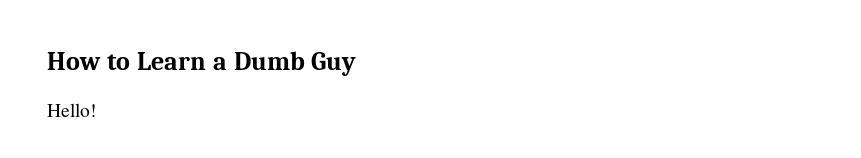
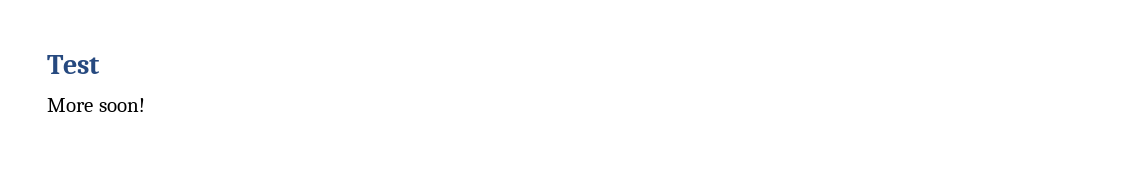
- How to Learn a Dumb Guy
- Hello!
+ Test
+ More soon!

